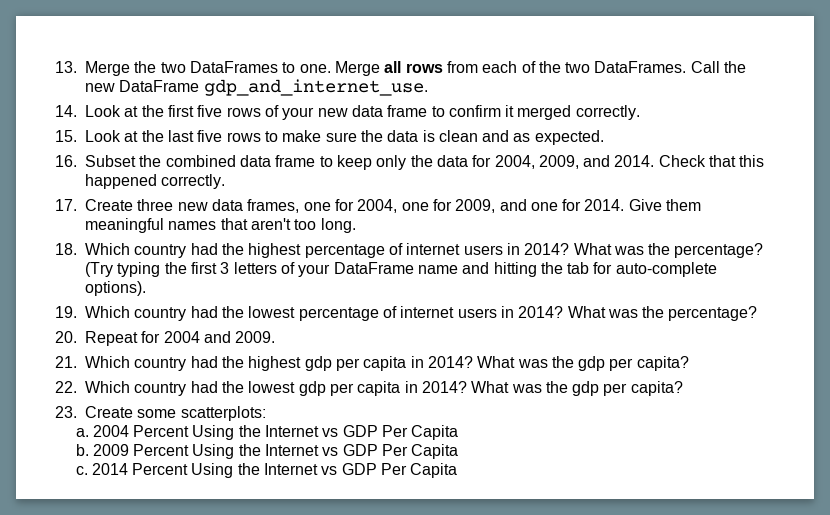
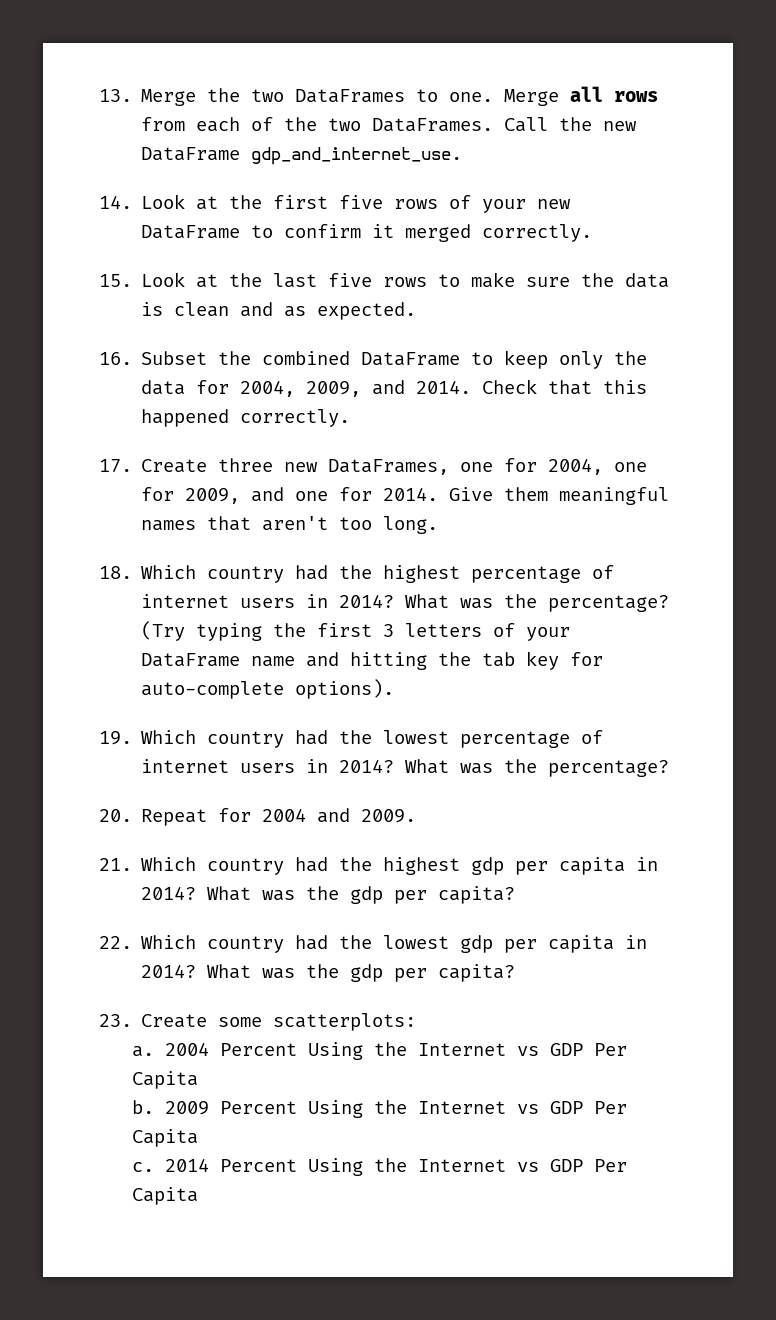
- 14. Look at the first five rows of your new data frame to confirm it merged correctly.
+ 14. Look at the first five rows of your new DataFrame to confirm it merged correctly.
- 16. Subset the combined data frame to keep only the data for 2004, 2009, and 2014.
+ 16. Subset the combined DataFrame to keep only the data for 2004, 2009, and 2014.
- 17. Create three new data frames, one for 2004, one for 2009, and one for 2014.
+ 17. Create three new DataFrames, one for 2004, one for 2009, and one for 2014.
- (Try typing the first 3 letters of your DataFrame name and hitting the tab for auto-complete options).
+ (Try typing the first 3 letters of your DataFrame name and hitting the tab key for auto-complete options).

